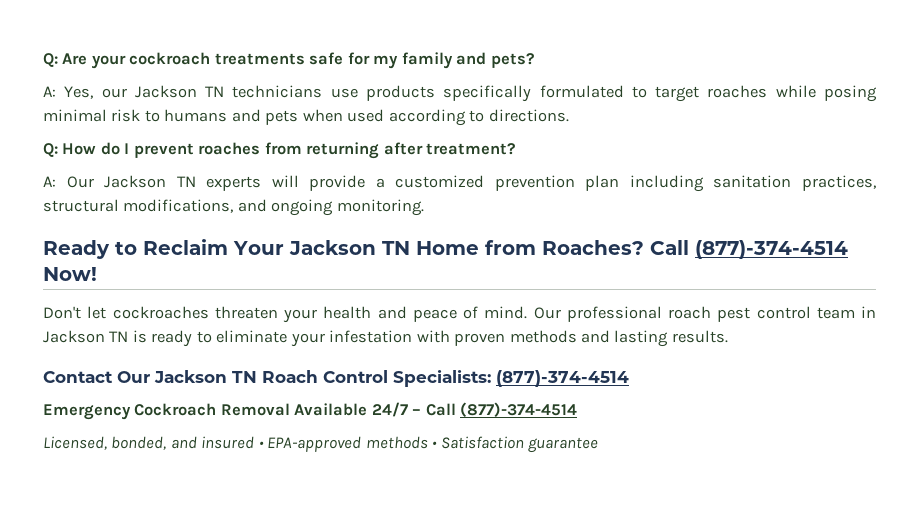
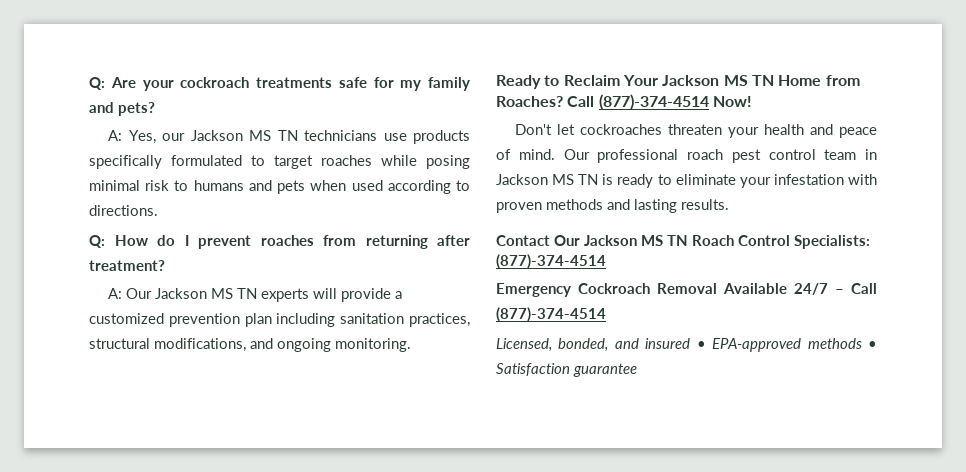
- A: Yes, our Jackson TN technicians use products specifically formulated to target roaches while posing minimal risk to humans and pets when used according to directions.
+ A: Yes, our Jackson MS TN technicians use products specifically formulated to target roaches while posing minimal risk to humans and pets when used according to directions.
- A: Our Jackson TN experts will provide a customized prevention plan including sanitation practices, structural modifications, and ongoing monitoring.
+ A: Our Jackson MS TN experts will provide a customized prevention plan including sanitation practices, structural modifications, and ongoing monitoring.
- Ready to Reclaim Your Jackson TN Home from Roaches?
+ Ready to Reclaim Your Jackson MS TN Home from Roaches?
- Our professional roach pest control team in Jackson TN is ready to eliminate your infestation with proven methods and lasting results.
+ Our professional roach pest control team in Jackson MS TN is ready to eliminate your infestation with proven methods and lasting results.
- Contact Our Jackson TN Roach Control Specialists: (877)-374-4514
+ Contact Our Jackson MS TN Roach Control Specialists: (877)-374-4514

